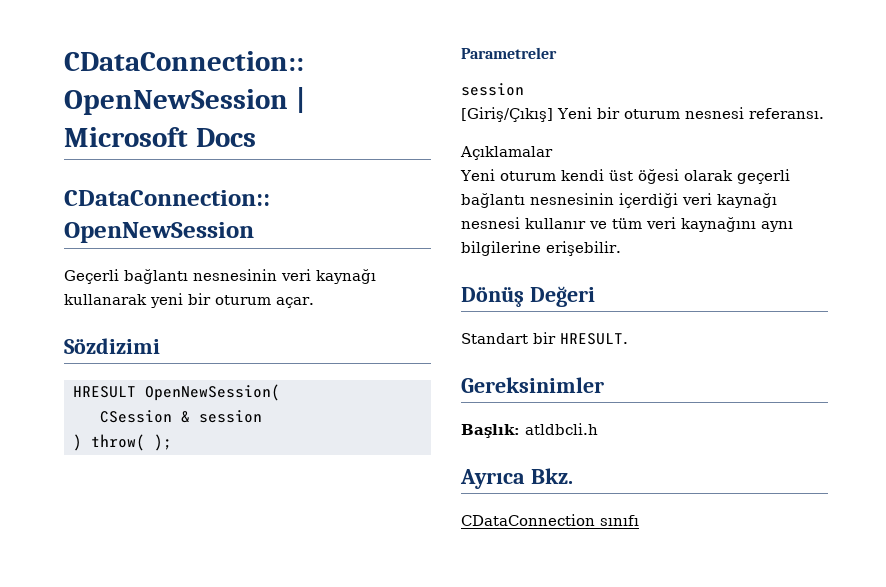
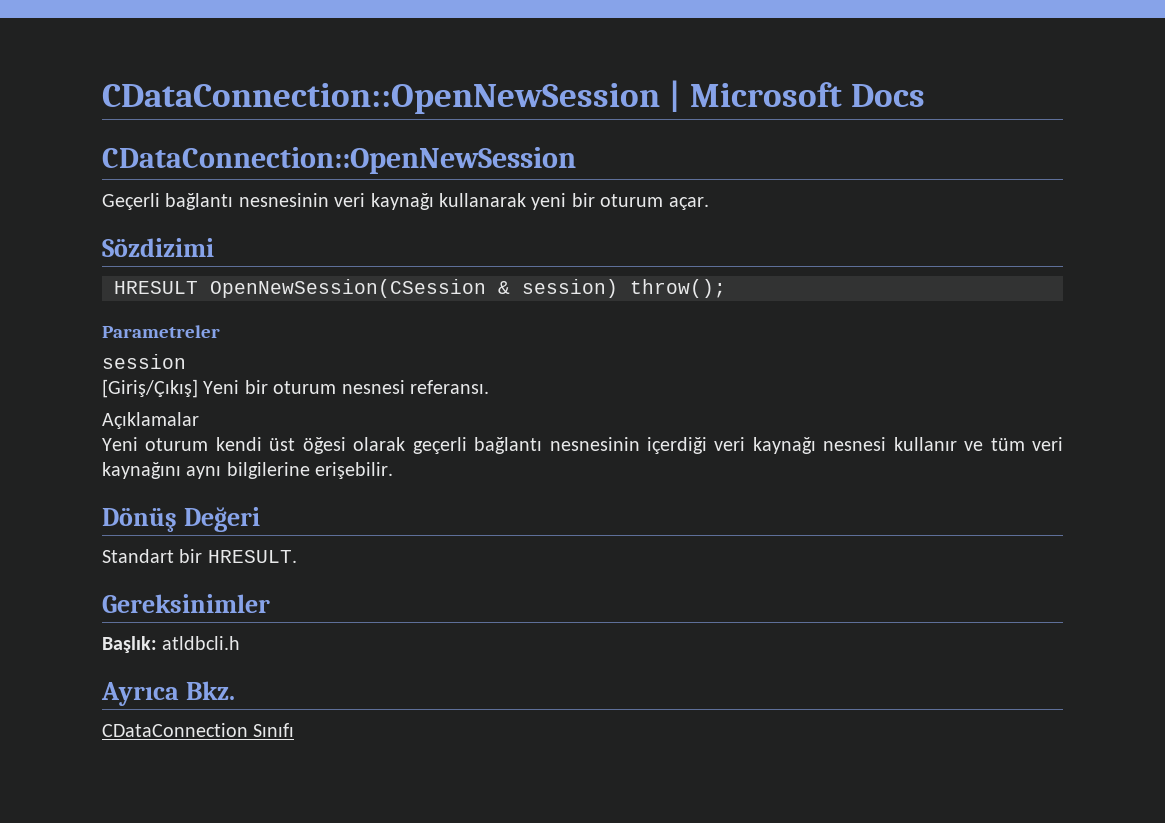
- HRESULT OpenNewSession(
- CSession & session
- ) throw( );
+ HRESULT OpenNewSession(CSession & session) throw();
- CDataConnection sınıfı
+ CDataConnection Sınıfı

